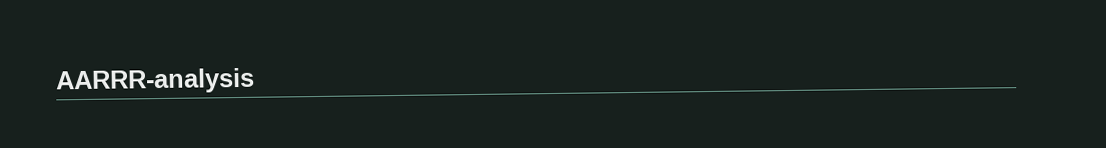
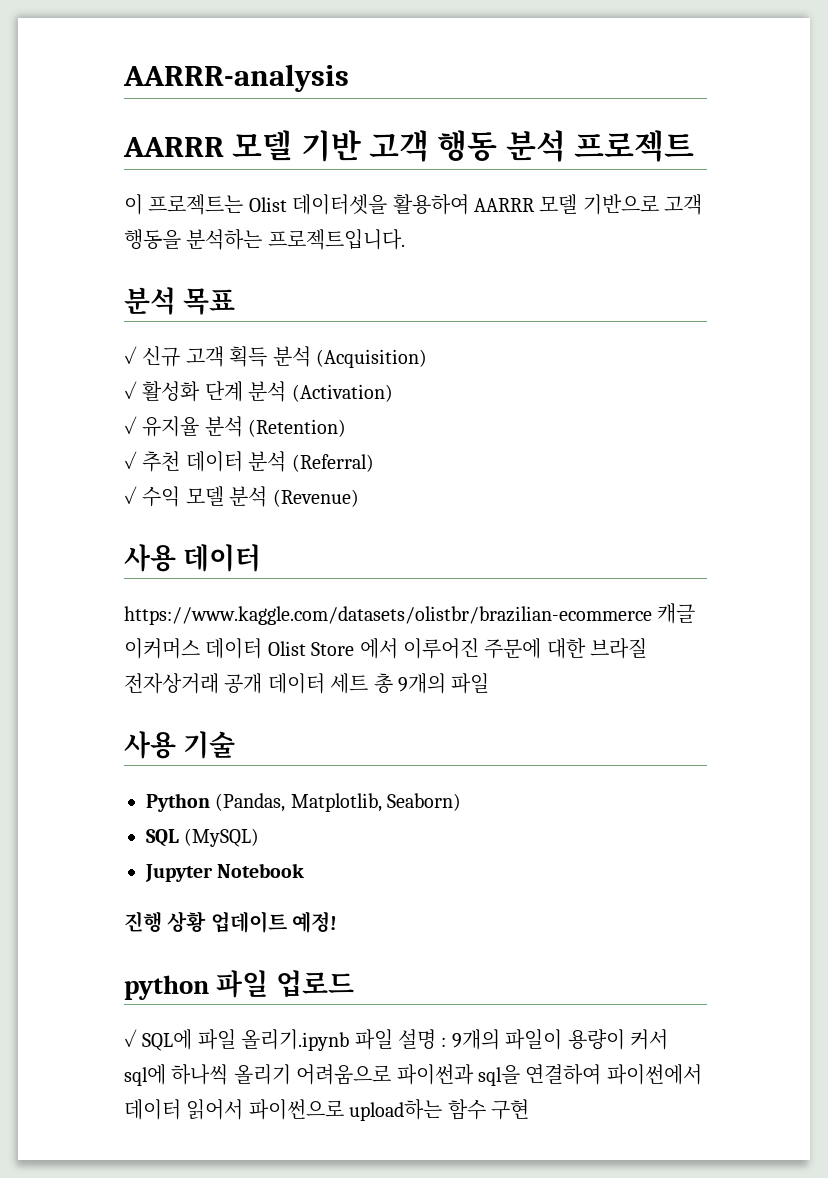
+ AARRR 모델 기반 고객 행동 분석 프로젝트
+ 이 프로젝트는 Olist 데이터셋을 활용하여 AARRR 모델 기반으로 고객 행동을 분석하는 프로젝트입니다.
+ 분석 목표
+ ✓ 신규 고객 획득 분석 (Acquisition)
+ ✓ 활성화 단계 분석 (Activation)
+ ✓ 유지율 분석 (Retention)
+ ✓ 추천 데이터 분석 (Referral)
+ ✓ 수익 모델 분석 (Revenue)
+ 사용 데이터
+ https://www.kaggle.com/datasets/olistbr/brazilian-ecommerce 캐글 이커머스 데이터 Olist Store 에서 이루어진 주문에 대한 브라질 전자상거래 공개 데이터 세트 총 9개의 파일
+ 사용 기술
+ Python (Pandas, Matplotlib, Seaborn)
+ SQL (MySQL)
+ Jupyter Notebook
+ 진행 상황 업데이트 예정!
+ python 파일 업로드
+ ✓ SQL에 파일 올리기.ipynb 파일 설명 : 9개의 파일이 용량이 커서 sql에 하나씩 올리기 어려움으로 파이썬과 sql을 연결하여 파이썬에서 데이터 읽어서 파이썬으로 upload하는 함수 구현

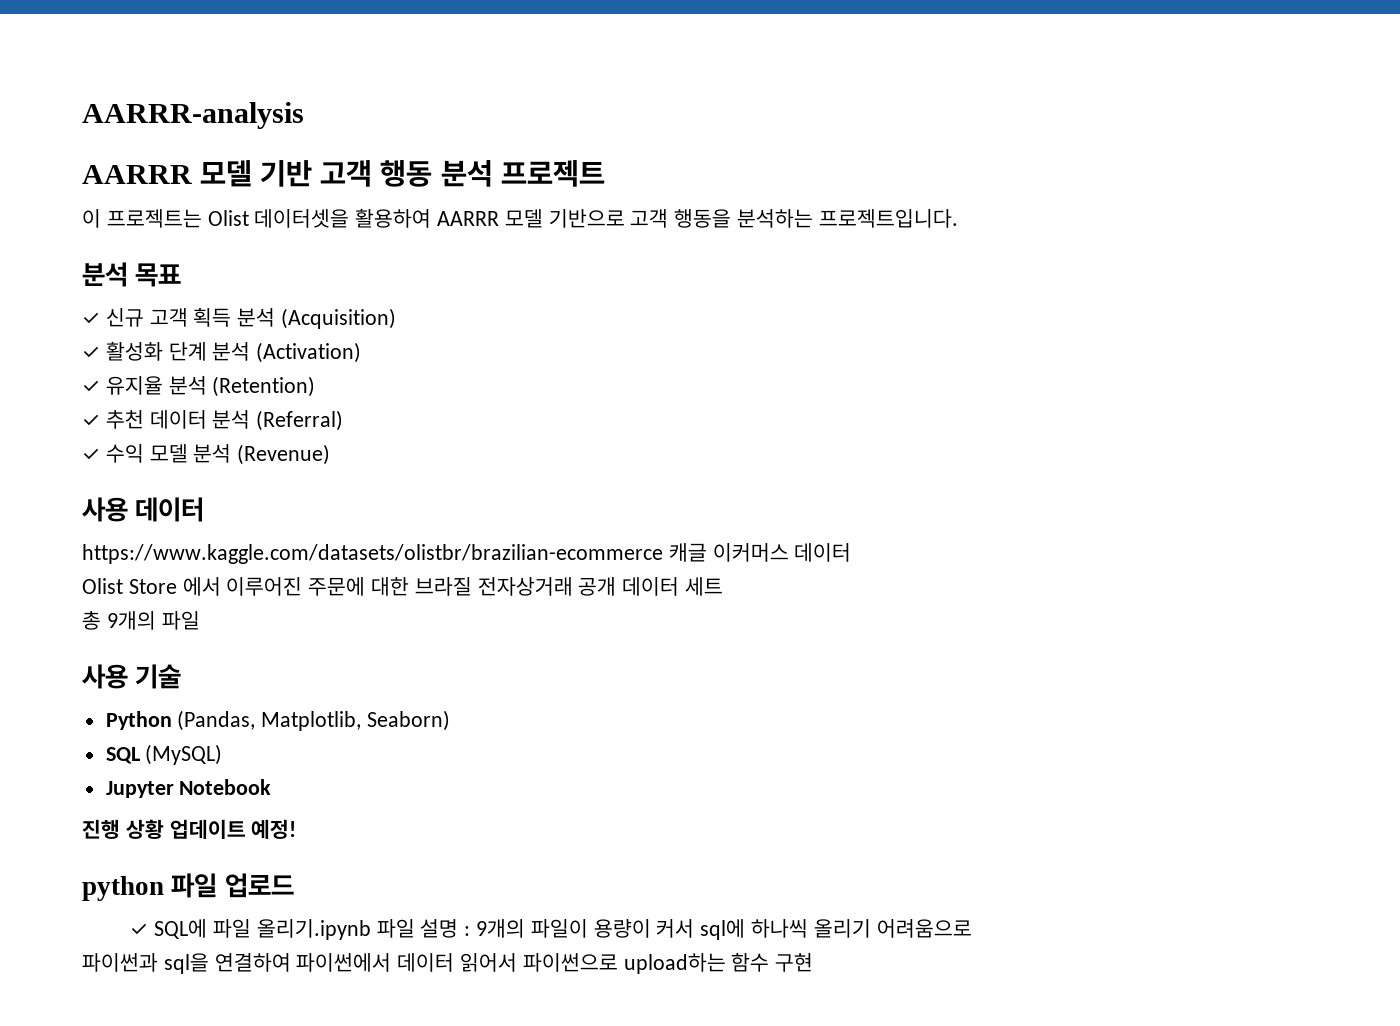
- https://www.kaggle.com/datasets/olistbr/brazilian-ecommerce 캐글 이커머스 데이터 Olist Store 에서 이루어진 주문에 대한 브라질 전자상거래 공개 데이터 세트 총 9개의 파일
+ https://www.kaggle.com/datasets/olistbr/brazilian-ecommerce 캐글 이커머스 데이터
+ Olist Store 에서 이루어진 주문에 대한 브라질 전자상거래 공개 데이터 세트
+ 총 9개의 파일
- ✓ SQL에 파일 올리기.ipynb 파일 설명 : 9개의 파일이 용량이 커서 sql에 하나씩 올리기 어려움으로 파이썬과 sql을 연결하여 파이썬에서 데이터 읽어서 파이썬으로 upload하는 함수 구현
+ ✓ SQL에 파일 올리기.ipynb 파일 설명 : 9개의 파일이 용량이 커서 sql에 하나씩 올리기 어려움으로
+ 파이썬과 sql을 연결하여 파이썬에서 데이터 읽어서 파이썬으로 upload하는 함수 구현

